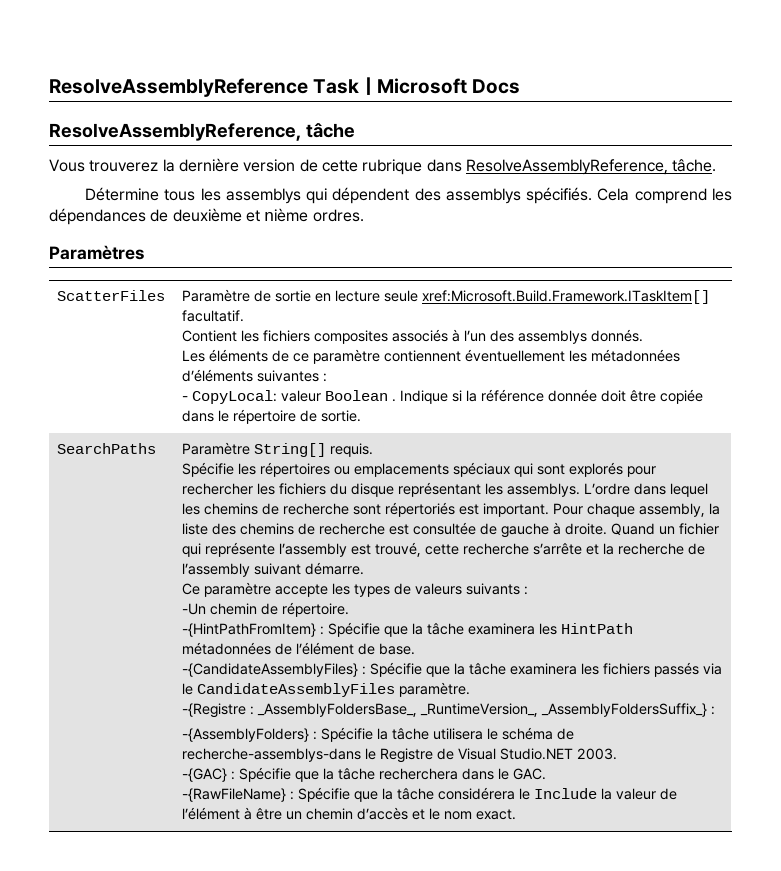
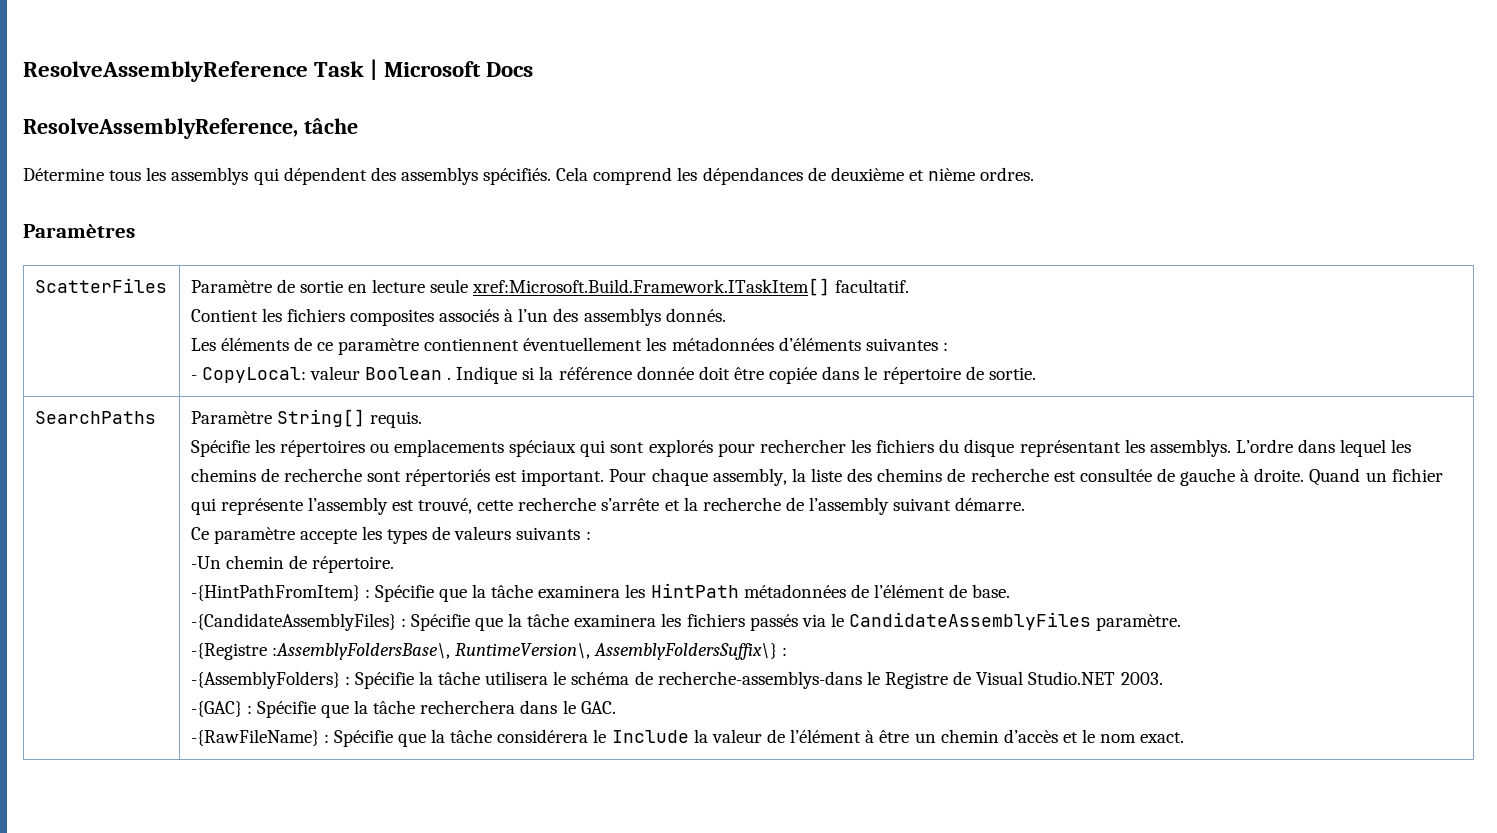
- Vous trouverez la dernière version de cette rubrique dans ResolveAssemblyReference, tâche.
- -{Registre : _AssemblyFoldersBase_, _RuntimeVersion_, _AssemblyFoldersSuffix_} :
+ -{Registre :AssemblyFoldersBase\, RuntimeVersion\, AssemblyFoldersSuffix\} :

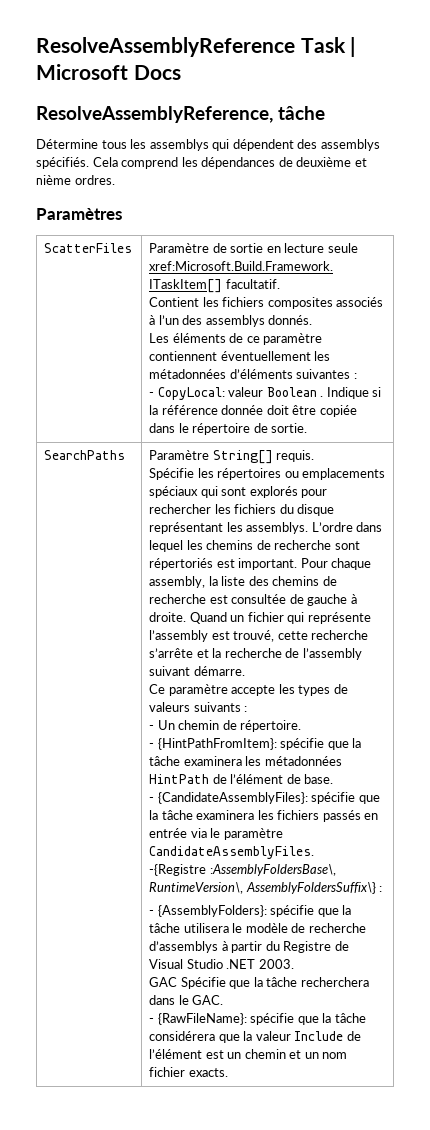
- -Un chemin de répertoire.
+ - Un chemin de répertoire.
- -{HintPathFromItem} : Spécifie que la tâche examinera les HintPath métadonnées de l’élément de base.
+ - {HintPathFromItem}: spécifie que la tâche examinera les métadonnées HintPath de l’élément de base.
- -{CandidateAssemblyFiles} : Spécifie que la tâche examinera les fichiers passés via le CandidateAssemblyFiles paramètre.
+ - {CandidateAssemblyFiles}: spécifie que la tâche examinera les fichiers passés en entrée via le paramètre CandidateAssemblyFiles.
- -{AssemblyFolders} : Spécifie la tâche utilisera le schéma de recherche-assemblys-dans le Registre de Visual Studio.NET 2003.
+ - {AssemblyFolders}: spécifie que la tâche utilisera le modèle de recherche d’assemblys à partir du Registre de Visual Studio .NET 2003.
- -{GAC} : Spécifie que la tâche recherchera dans le GAC.
+ GAC Spécifie que la tâche recherchera dans le GAC.
- -{RawFileName} : Spécifie que la tâche considérera le Include la valeur de l’élément à être un chemin d’accès et le nom exact.
+ - {RawFileName}: spécifie que la tâche considérera que la valeur Include de l’élément est un chemin et un nom fichier exacts.

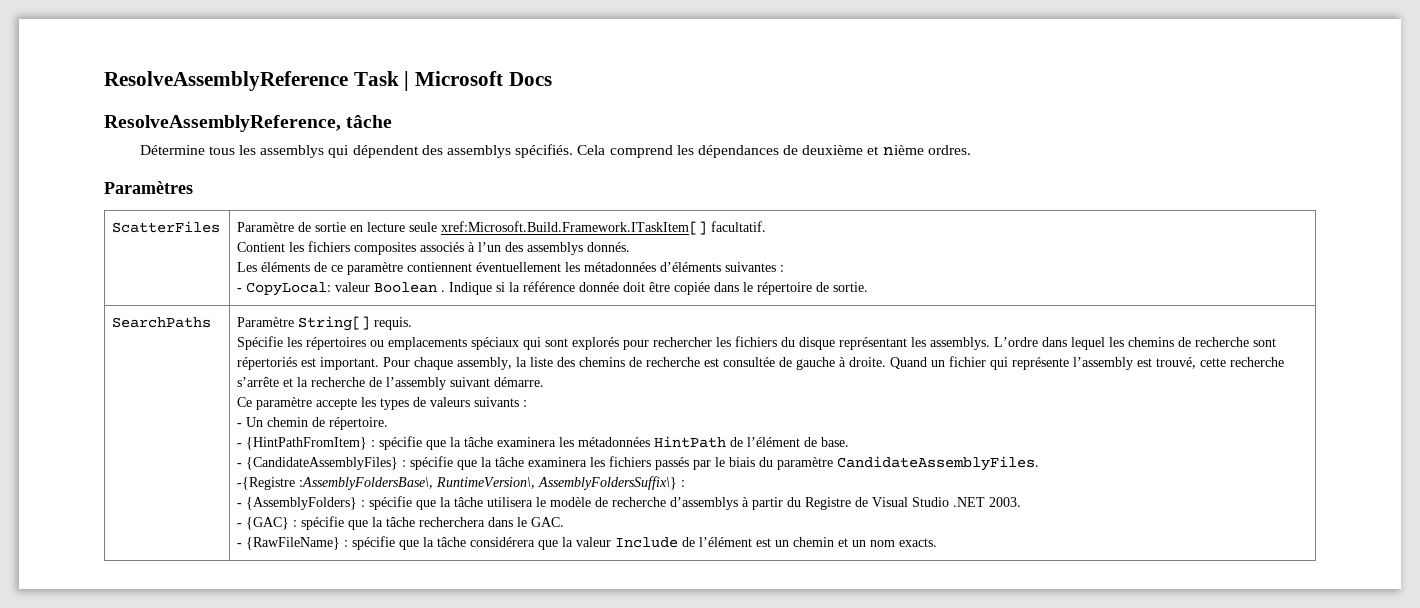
- - {HintPathFromItem}: spécifie que la tâche examinera les métadonnées HintPath de l’élément de base.
+ - {HintPathFromItem} : spécifie que la tâche examinera les métadonnées HintPath de l’élément de base.
- - {CandidateAssemblyFiles}: spécifie que la tâche examinera les fichiers passés en entrée via le paramètre CandidateAssemblyFiles.
+ - {CandidateAssemblyFiles} : spécifie que la tâche examinera les fichiers passés par le biais du paramètre CandidateAssemblyFiles.
- - {AssemblyFolders}: spécifie que la tâche utilisera le modèle de recherche d’assemblys à partir du Registre de Visual Studio .NET 2003.
+ - {AssemblyFolders} : spécifie que la tâche utilisera le modèle de recherche d’assemblys à partir du Registre de Visual Studio .NET 2003.
- GAC Spécifie que la tâche recherchera dans le GAC.
+ - {GAC} : spécifie que la tâche recherchera dans le GAC.
- - {RawFileName}: spécifie que la tâche considérera que la valeur Include de l’élément est un chemin et un nom fichier exacts.
+ - {RawFileName} : spécifie que la tâche considérera que la valeur Include de l’élément est un chemin et un nom exacts.

